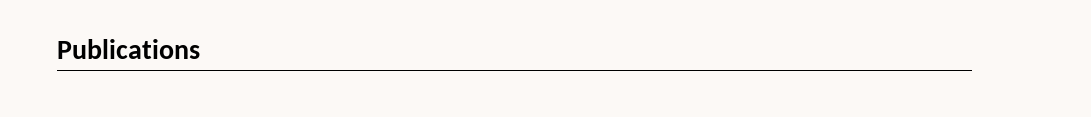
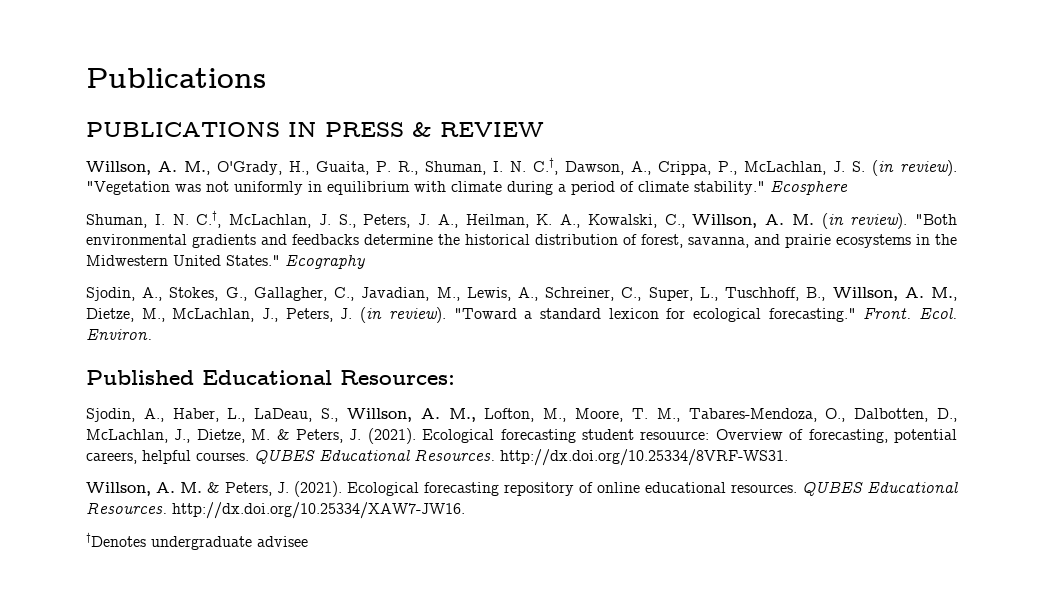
+ PUBLICATIONS IN PRESS & REVIEW
+ Willson, A. M., O'Grady, H., Guaita, P. R., Shuman, I. N. C.†, Dawson, A., Crippa, P., McLachlan, J. S. (in review). "Vegetation was not uniformly in equilibrium with climate during a period of climate stability." Ecosphere
+ Shuman, I. N. C.†, McLachlan, J. S., Peters, J. A., Heilman, K. A., Kowalski, C., Willson, A. M. (in review). "Both environmental gradients and feedbacks determine the historical distribution of forest, savanna, and prairie ecosystems in the Midwestern United States." Ecography
+ Sjodin, A., Stokes, G., Gallagher, C., Javadian, M., Lewis, A., Schreiner, C., Super, L., Tuschhoff, B., Willson, A. M., Dietze, M., McLachlan, J., Peters, J. (in review). "Toward a standard lexicon for ecological forecasting." Front. Ecol. Environ.
+ Published Educational Resources:
+ Sjodin, A., Haber, L., LaDeau, S., Willson, A. M., Lofton, M., Moore, T. M., Tabares-Mendoza, O., Dalbotten, D., McLachlan, J., Dietze, M. & Peters, J. (2021). Ecological forecasting student resouurce: Overview of forecasting, potential careers, helpful courses. QUBES Educational Resources. http://dx.doi.org/10.25334/8VRF-WS31.
+ Willson, A. M. & Peters, J. (2021). Ecological forecasting repository of online educational resources. QUBES Educational Resources. http://dx.doi.org/10.25334/XAW7-JW16.
+ †Denotes undergraduate advisee

